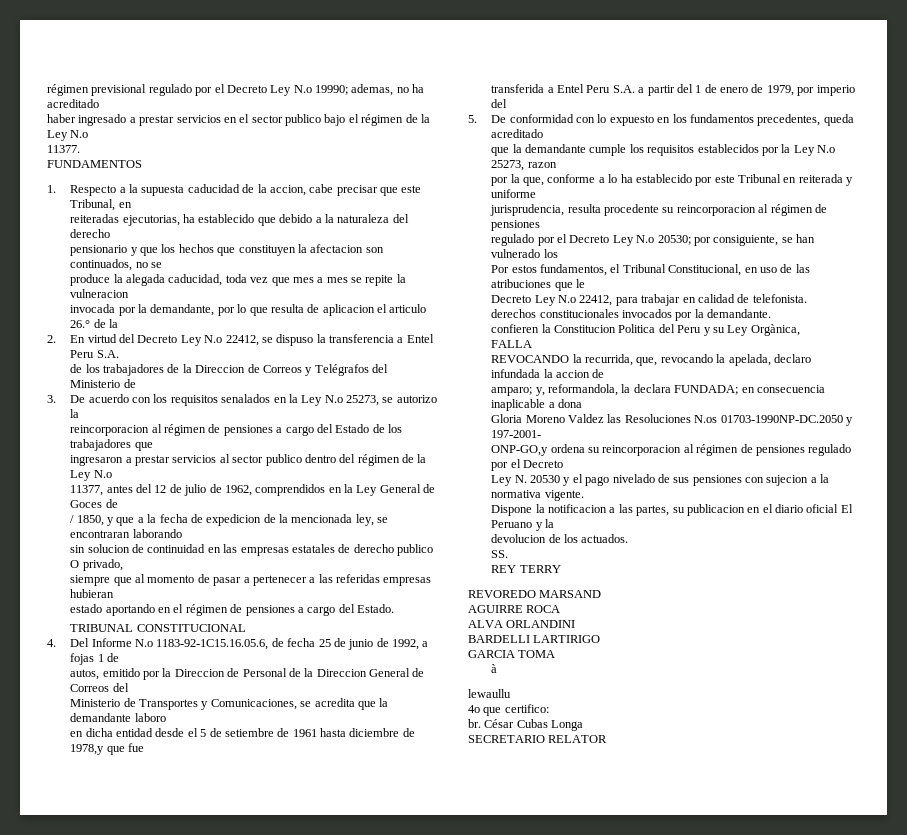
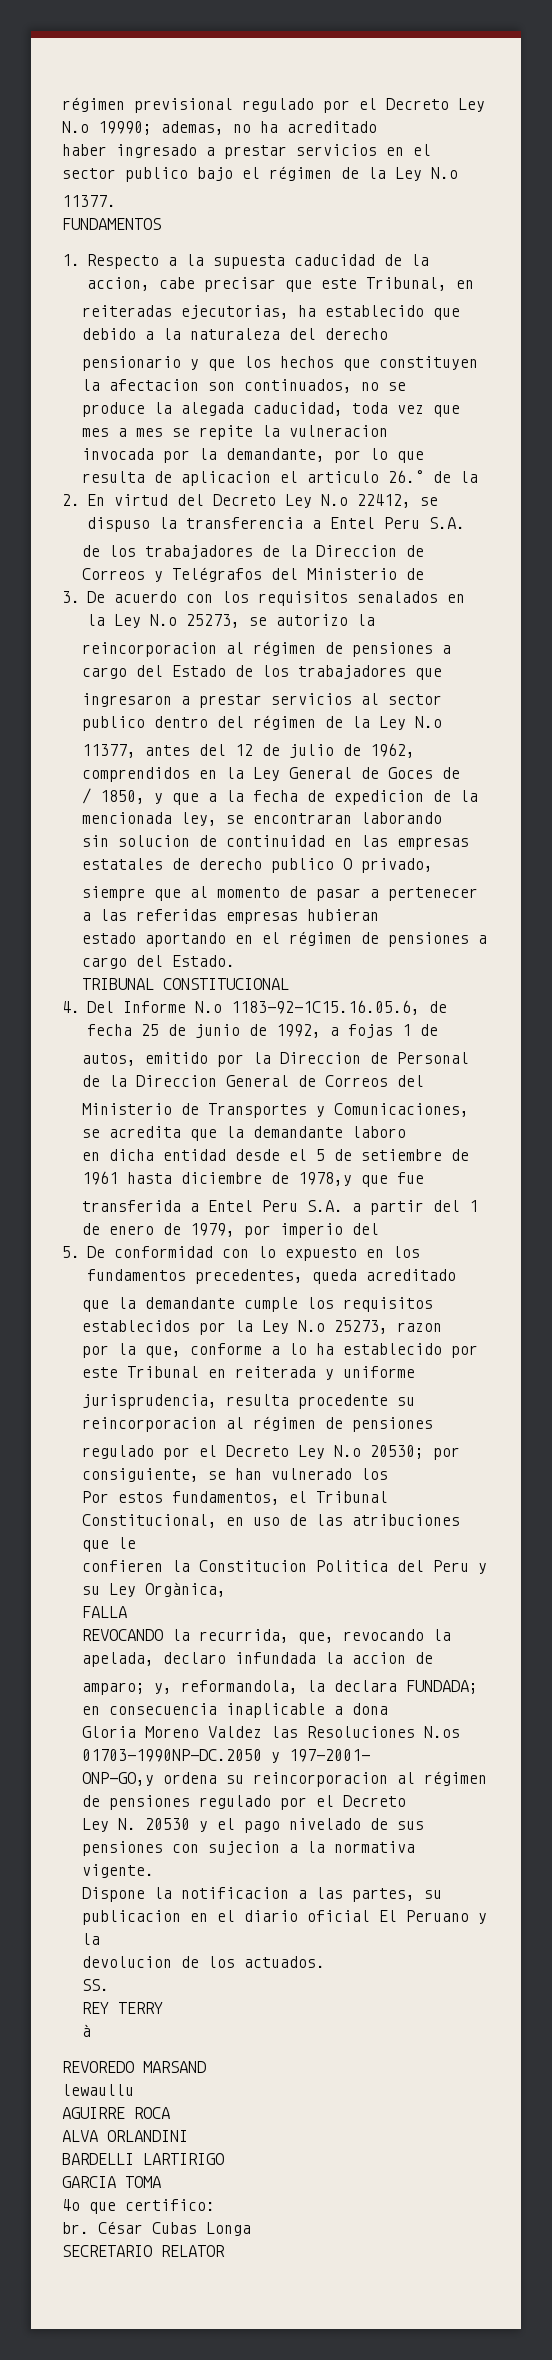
- Decreto Ley N.o 22412, para trabajar en calidad de telefonista.
- derechos constitucionales invocados por la demandante.
+ à
+ lewaullu
- à
- lewaullu

